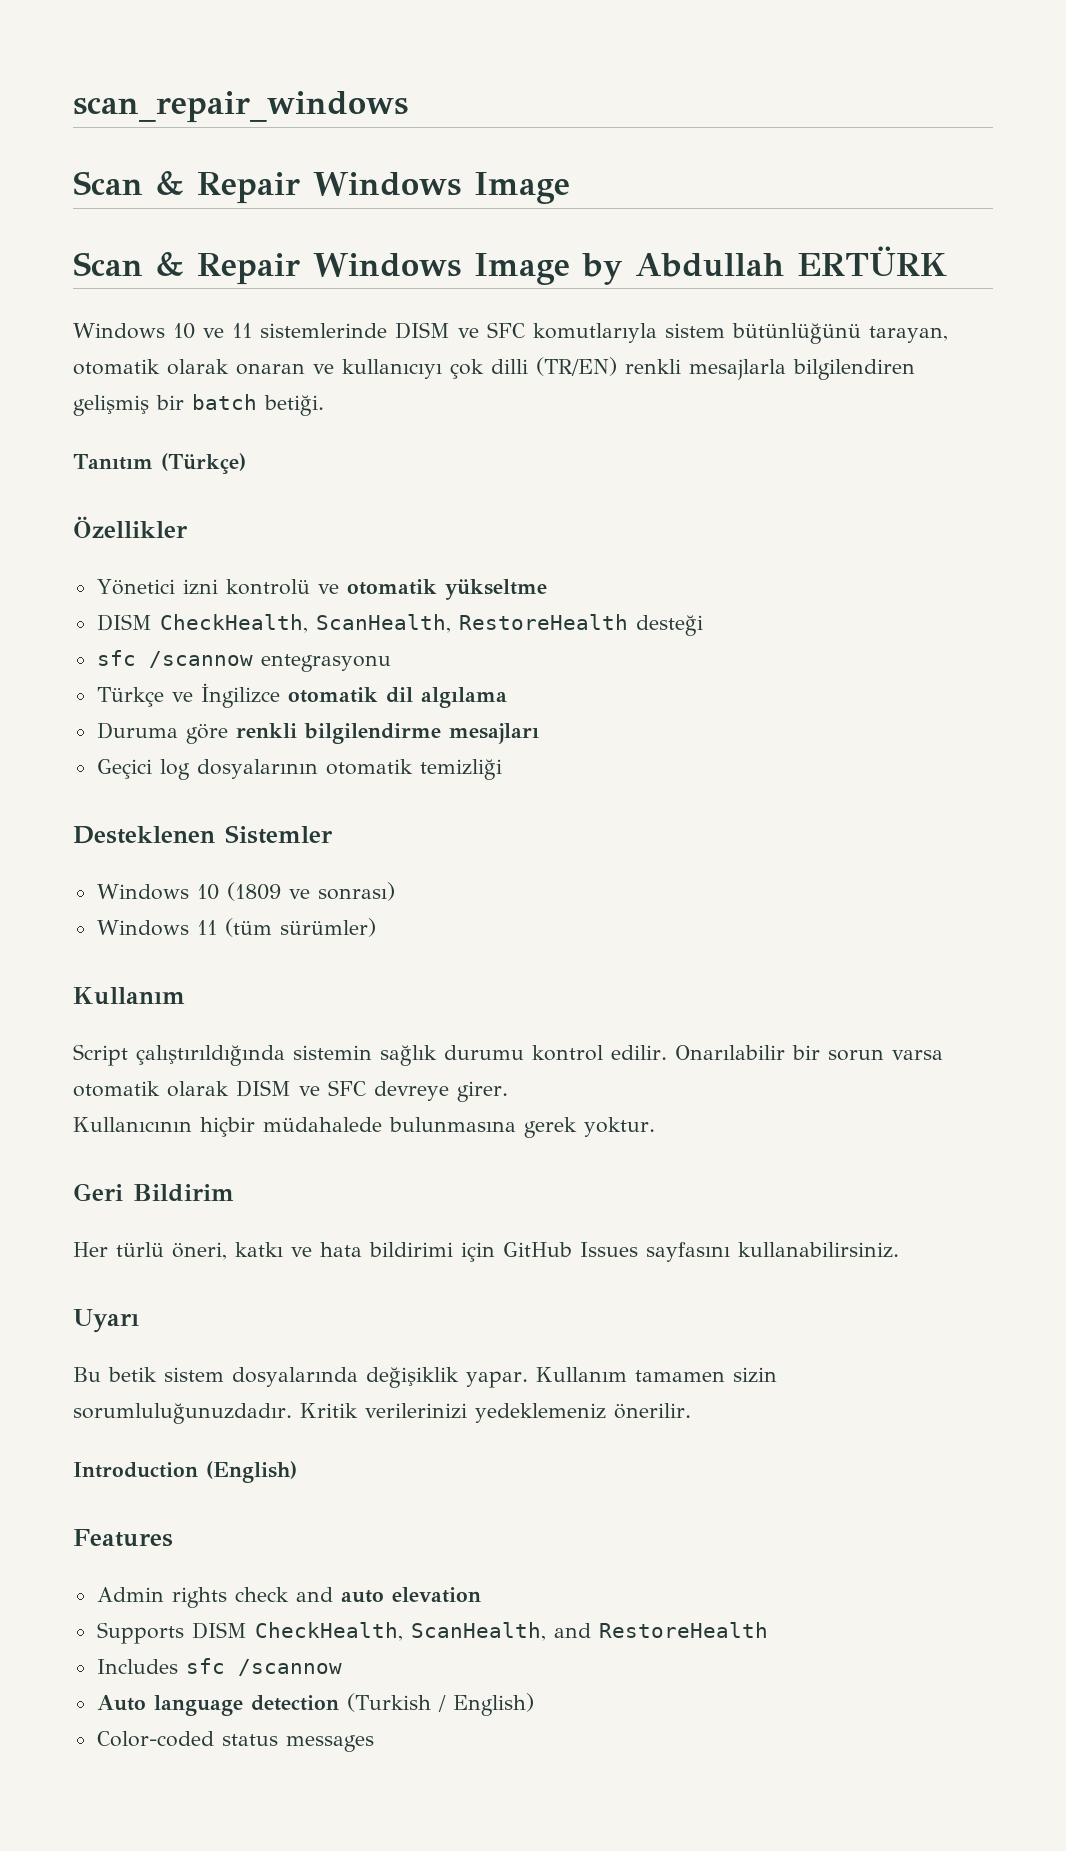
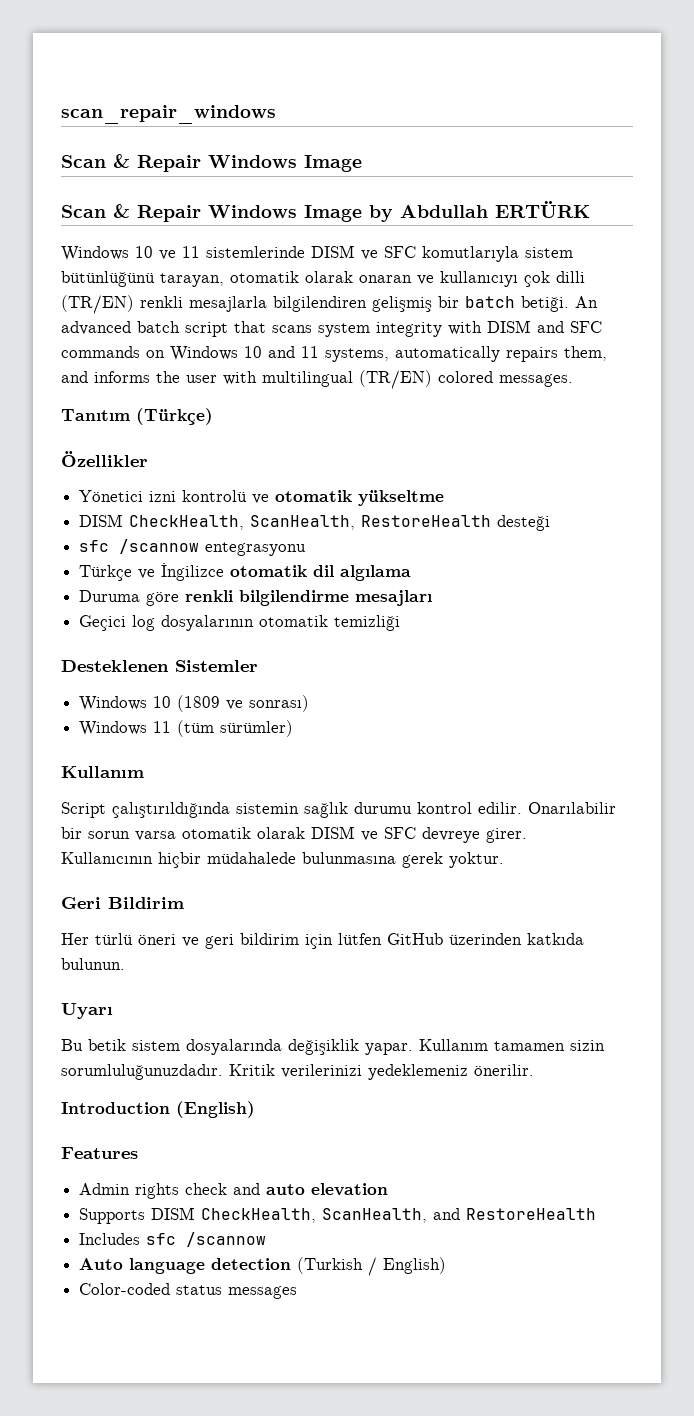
+ An advanced batch script that scans system integrity with DISM and SFC commands on Windows 10 and 11 systems, automatically repairs them, and informs the user with multilingual (TR/EN) colored messages.
- Her türlü öneri, katkı ve hata bildirimi için GitHub Issues sayfasını kullanabilirsiniz.
+ Her türlü öneri ve geri bildirim için lütfen GitHub üzerinden katkıda bulunun.

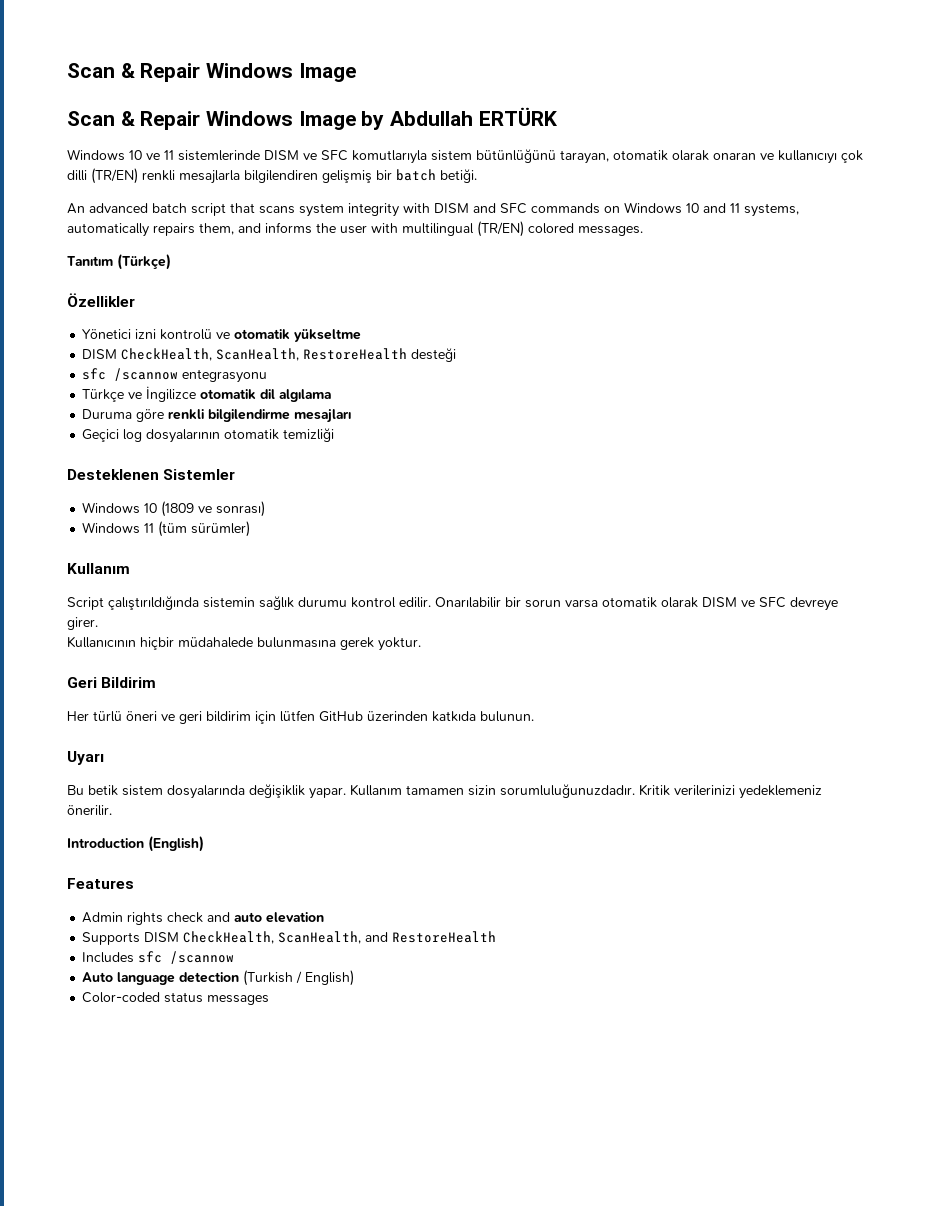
- scan_repair_windows
- Windows 10 ve 11 sistemlerinde DISM ve SFC komutlarıyla sistem bütünlüğünü tarayan, otomatik olarak onaran ve kullanıcıyı çok dilli (TR/EN) renkli mesajlarla bilgilendiren gelişmiş bir batch betiği. An advanced batch script that scans system integrity with DISM and SFC commands on Windows 10 and 11 systems, automatically repairs them, and informs the user with multilingual (TR/EN) colored messages.
+ Windows 10 ve 11 sistemlerinde DISM ve SFC komutlarıyla sistem bütünlüğünü tarayan, otomatik olarak onaran ve kullanıcıyı çok dilli (TR/EN) renkli mesajlarla bilgilendiren gelişmiş bir batch betiği.
+ An advanced batch script that scans system integrity with DISM and SFC commands on Windows 10 and 11 systems, automatically repairs them, and informs the user with multilingual (TR/EN) colored messages.

